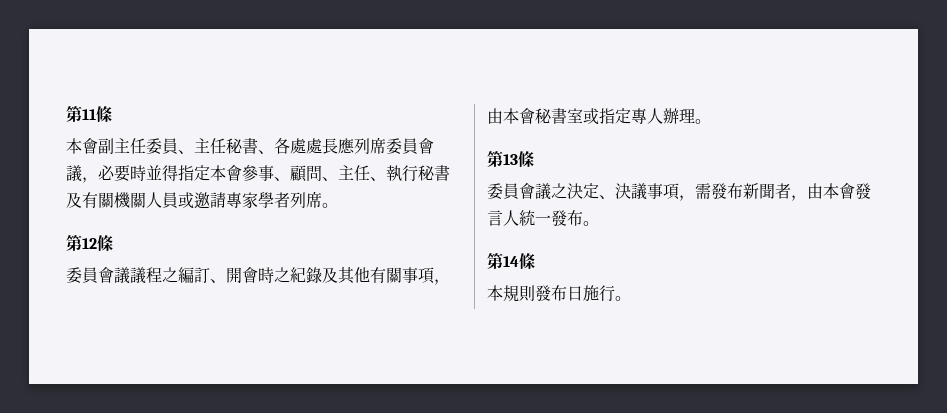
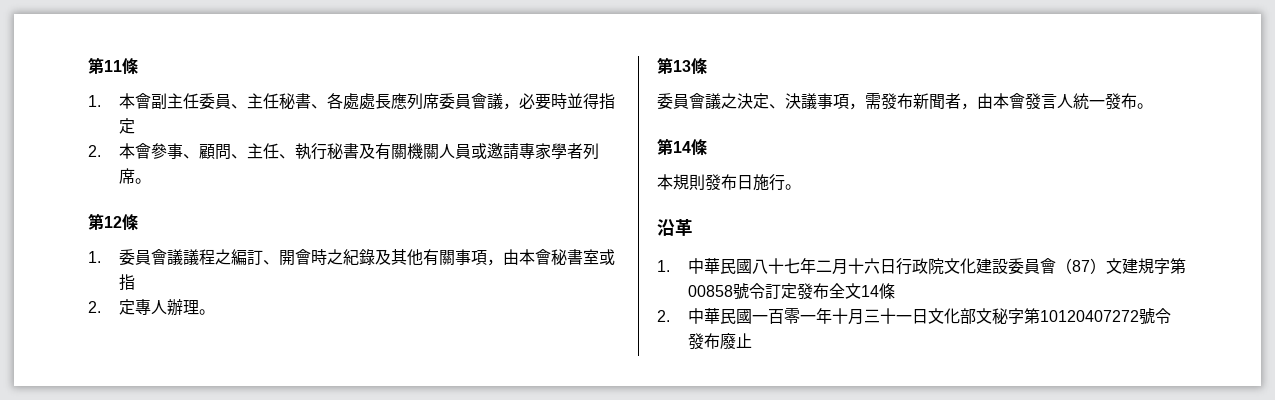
- 本會副主任委員、主任秘書、各處處長應列席委員會議，必要時並得指定本會參事、顧問、主任、執行秘書及有關機關人員或邀請專家學者列席。
+ 1.本會副主任委員、主任秘書、各處處長應列席委員會議，必要時並得指定
+ 2.本會參事、顧問、主任、執行秘書及有關機關人員或邀請專家學者列席。
- 委員會議議程之編訂、開會時之紀錄及其他有關事項，由本會秘書室或指定專人辦理。
+ 1.委員會議議程之編訂、開會時之紀錄及其他有關事項，由本會秘書室或指
+ 2.定專人辦理。
+ 沿革
+ 1.中華民國八十七年二月十六日行政院文化建設委員會（87）文建規字第00858號令訂定發布全文14條
+ 2.中華民國一百零一年十月三十一日文化部文秘字第10120407272號令發布廢止

